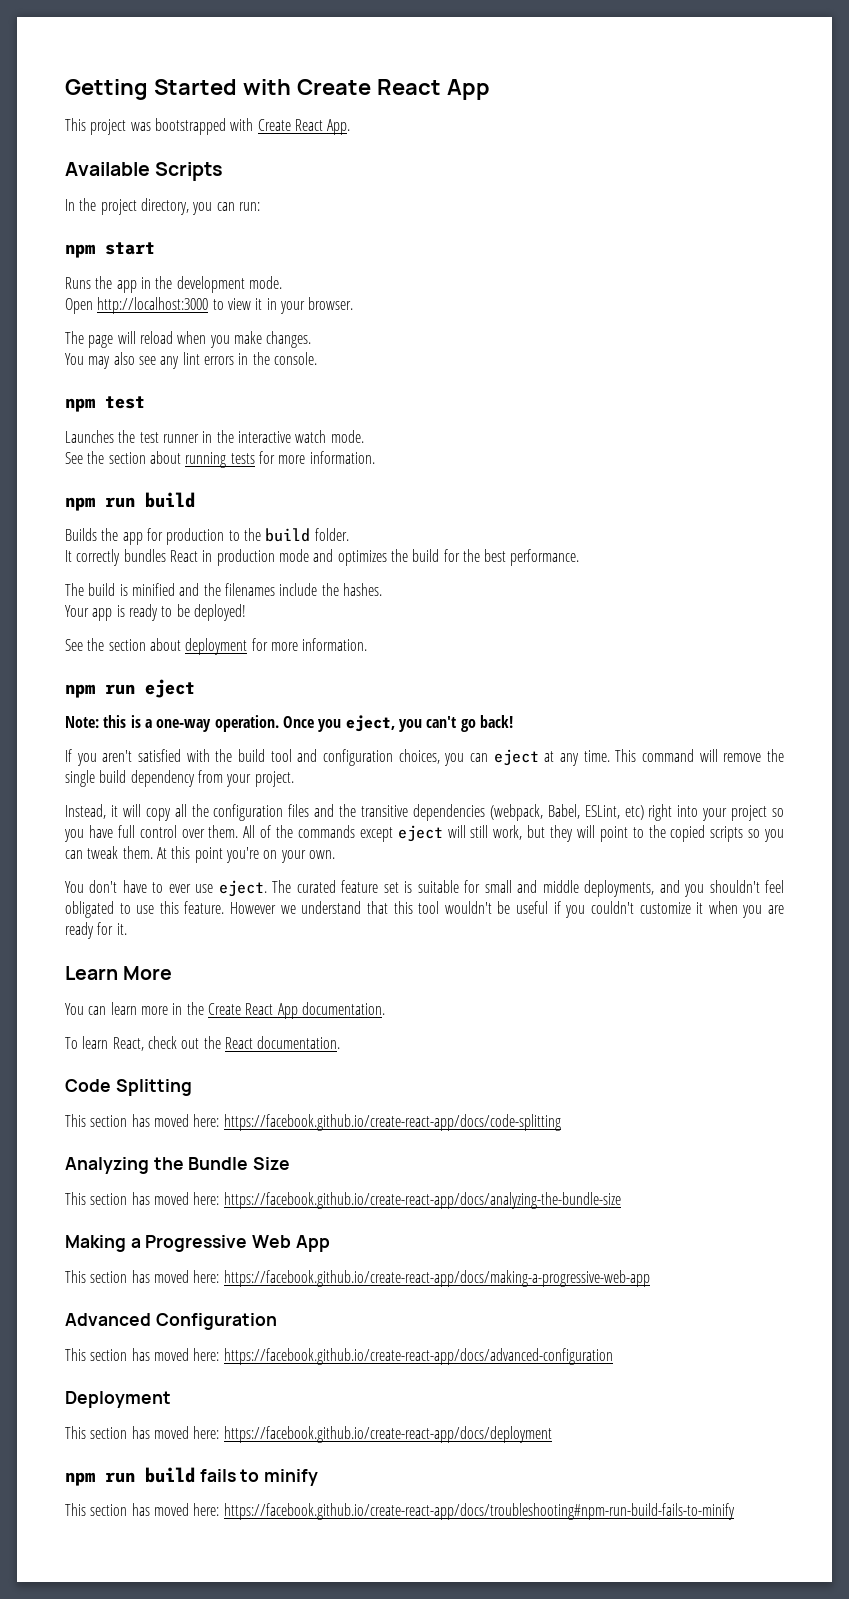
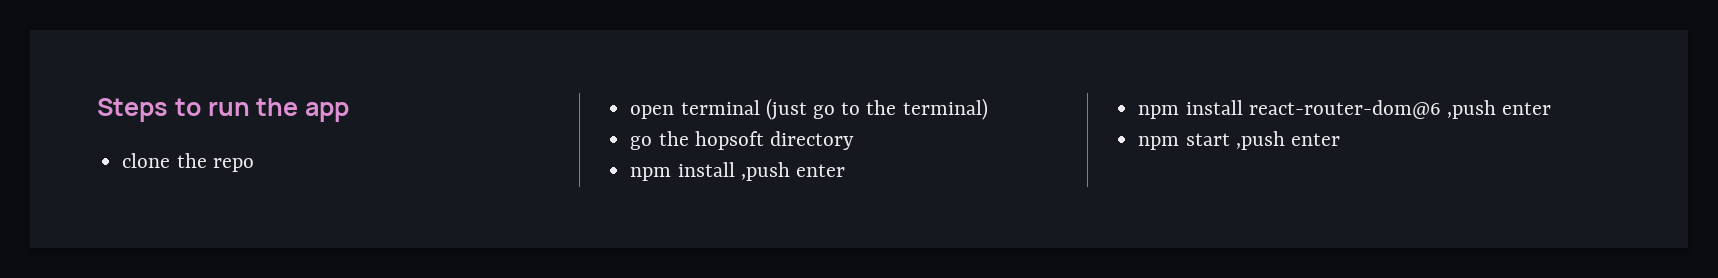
- Getting Started with Create React App
- This project was bootstrapped with Create React App.
- Available Scripts
- In the project directory, you can run:
- npm start
- Runs the app in the development mode.
- Open http://localhost:3000 to view it in your browser.
- The page will reload when you make changes.
- You may also see any lint errors in the console.
- npm test
- Launches the test runner in the interactive watch mode.
- See the section about running tests for more information.
- npm run build
- Builds the app for production to the build folder.
- It correctly bundles React in production mode and optimizes the build for the best performance.
- The build is minified and the filenames include the hashes.
- Your app is ready to be deployed!
- See the section about deployment for more information.
- npm run eject
- Note: this is a one-way operation. Once you eject, you can't go back!
- If you aren't satisfied with the build tool and configuration choices, you can eject at any time. This command will remove the single build dependency from your project.
- Instead, it will copy all the configuration files and the transitive dependencies (webpack, Babel, ESLint, etc) right into your project so you have full control over them. All of the commands except eject will still work, but they will point to the copied scripts so you can tweak them. At this point you're on your own.
- You don't have to ever use eject. The curated feature set is suitable for small and middle deployments, and you shouldn't feel obligated to use this feature. However we understand that this tool wouldn't be useful if you couldn't customize it when you are ready for it.
- Learn More
- You can learn more in the Create React App documentation.
- To learn React, check out the React documentation.
- Code Splitting
- This section has moved here: https://facebook.github.io/create-react-app/docs/code-splitting
- Analyzing the Bundle Size
- This section has moved here: https://facebook.github.io/create-react-app/docs/analyzing-the-bundle-size
- Making a Progressive Web App
- This section has moved here: https://facebook.github.io/create-react-app/docs/making-a-progressive-web-app
- Advanced Configuration
- This section has moved here: https://facebook.github.io/create-react-app/docs/advanced-configuration
- Deployment
- This section has moved here: https://facebook.github.io/create-react-app/docs/deployment
- npm run build fails to minify
- This section has moved here: https://facebook.github.io/create-react-app/docs/troubleshooting#npm-run-build-fails-to-minify
+ Steps to run the app
+ clone the repo
+ open terminal (just go to the terminal)
+ go the hopsoft directory
+ npm install ,push enter
+ npm install react-router-dom@6 ,push enter
+ npm start ,push enter

